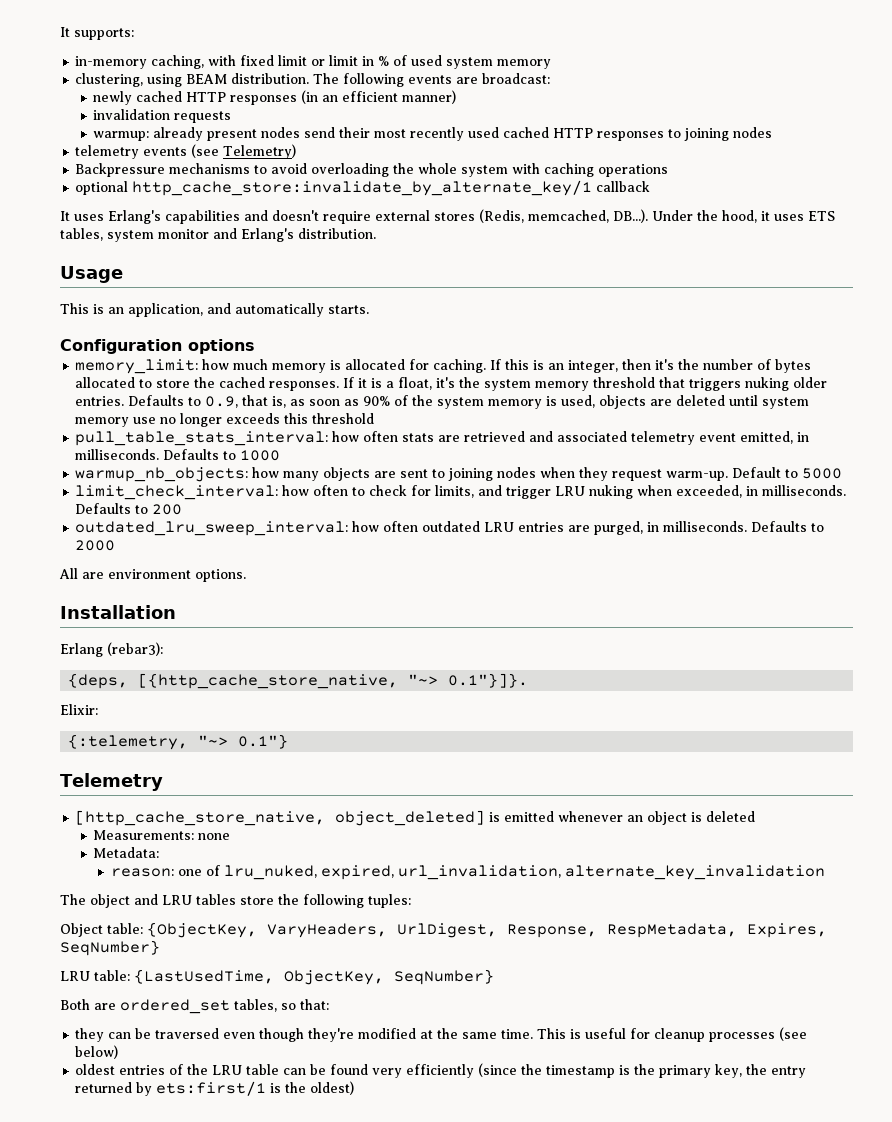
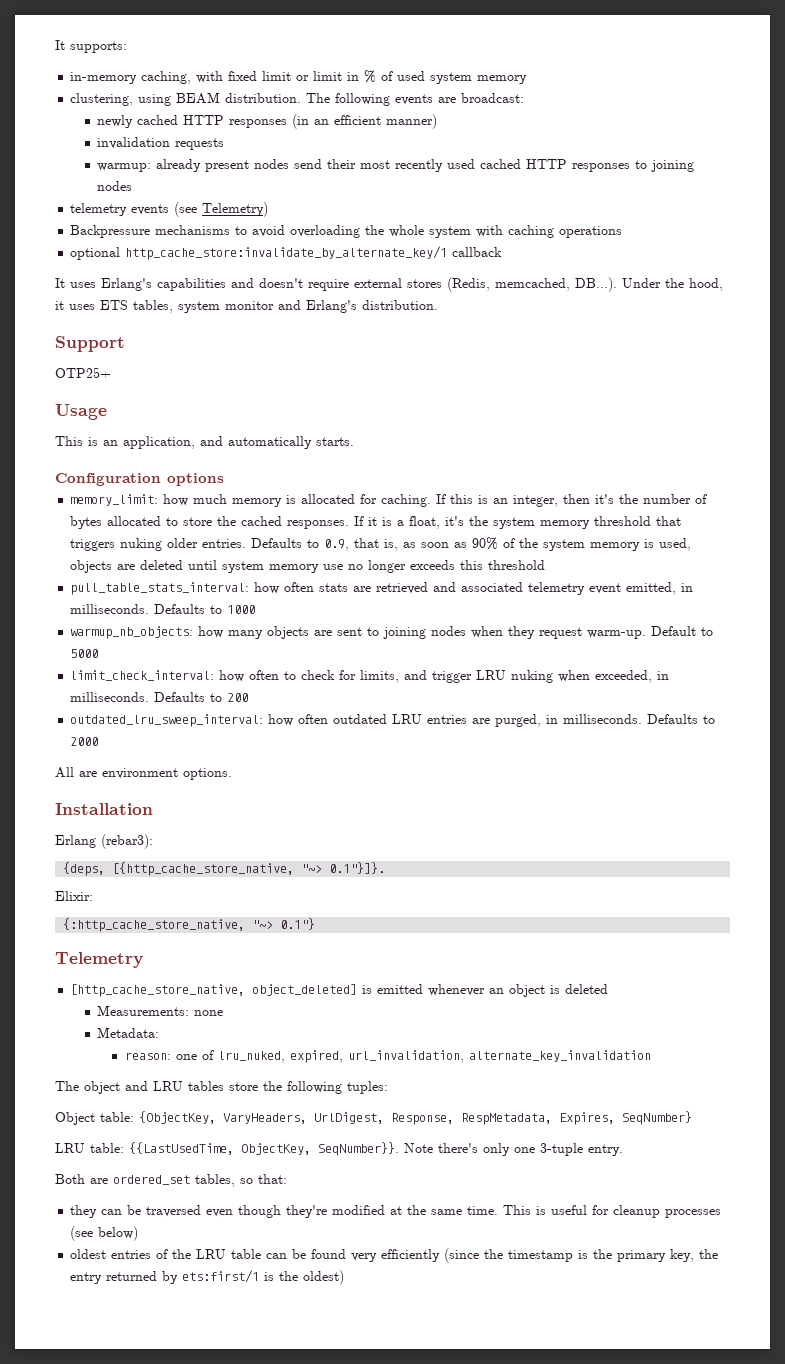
+ Support
+ OTP25+
- {:telemetry, "~> 0.1"}
+ {:http_cache_store_native, "~> 0.1"}
- LRU table: {LastUsedTime, ObjectKey, SeqNumber}
+ LRU table: {{LastUsedTime, ObjectKey, SeqNumber}}. Note there's only one 3-tuple entry.

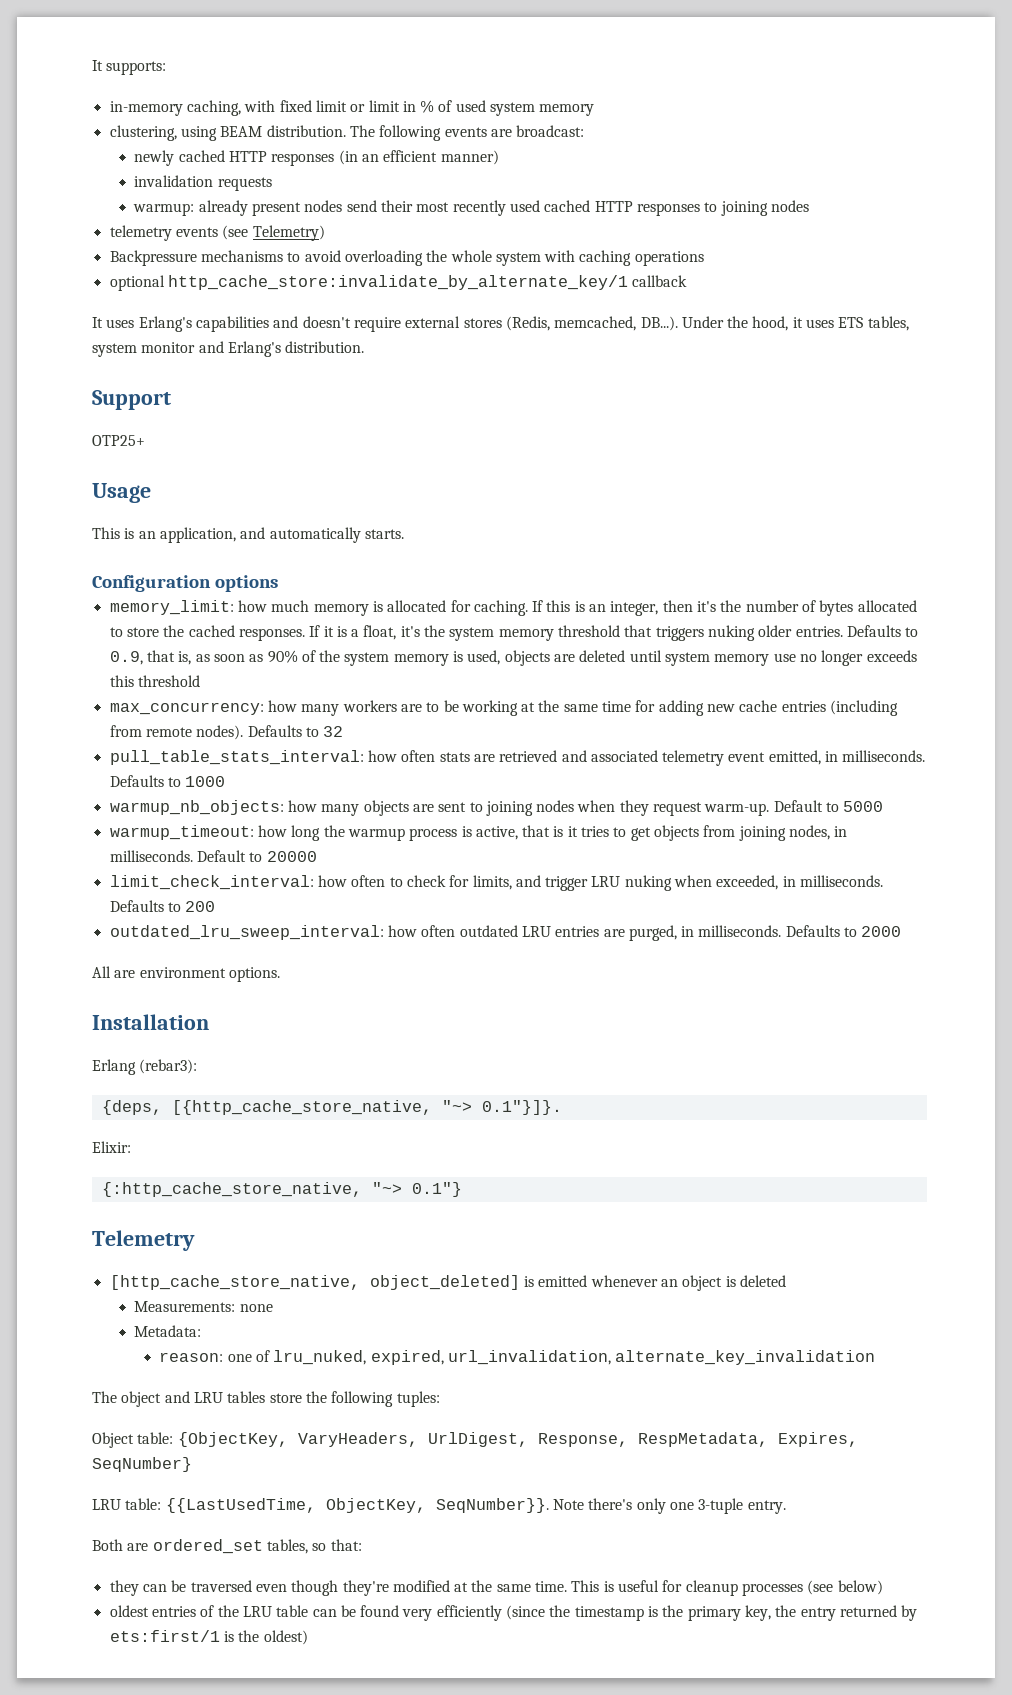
+ max_concurrency: how many workers are to be working at the same time for adding new cache entries (including from remote nodes). Defaults to 32
+ warmup_timeout: how long the warmup process is active, that is it tries to get objects from joining nodes, in milliseconds. Default to 20000

